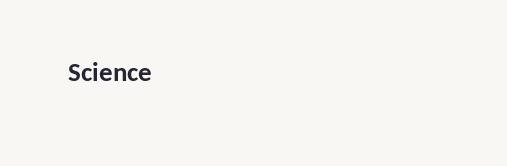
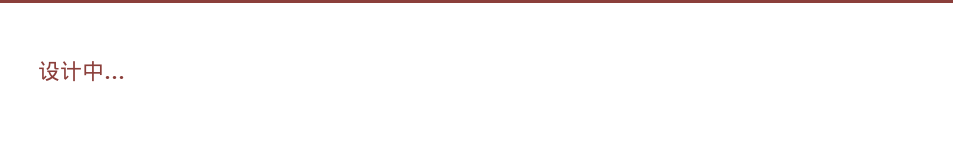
- Science
+ 设计中...

